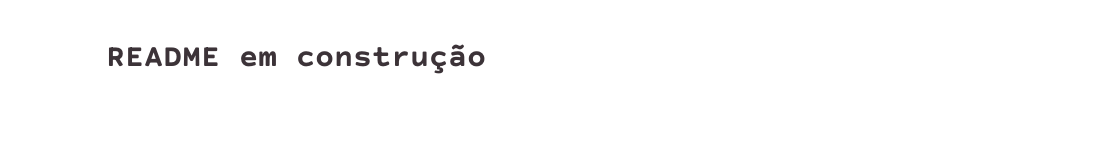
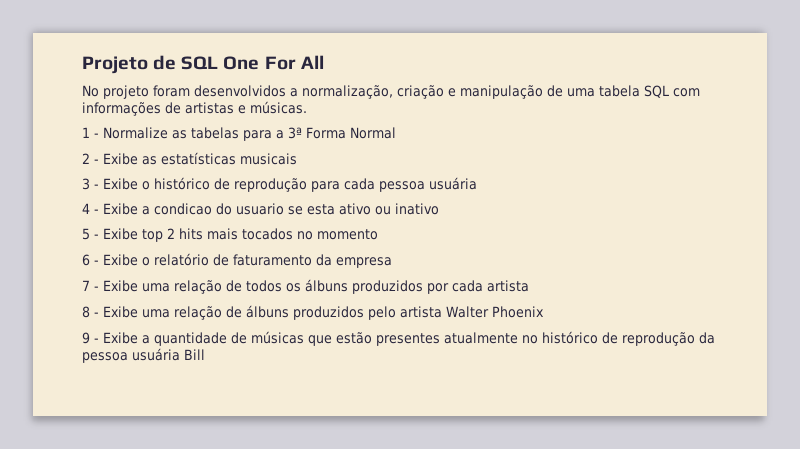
- README em construção
+ Projeto de SQL One For All
+ No projeto foram desenvolvidos a normalização, criação e manipulação de uma tabela SQL com informações de artistas e músicas.
+ 1 - Normalize as tabelas para a 3ª Forma Normal
+ 2 - Exibe as estatísticas musicais
+ 3 - Exibe o histórico de reprodução para cada pessoa usuária
+ 4 - Exibe a condicao do usuario se esta ativo ou inativo
+ 5 - Exibe top 2 hits mais tocados no momento
+ 6 - Exibe o relatório de faturamento da empresa
+ 7 - Exibe uma relação de todos os álbuns produzidos por cada artista
+ 8 - Exibe uma relação de álbuns produzidos pelo artista Walter Phoenix
+ 9 - Exibe a quantidade de músicas que estão presentes atualmente no histórico de reprodução da pessoa usuária Bill

